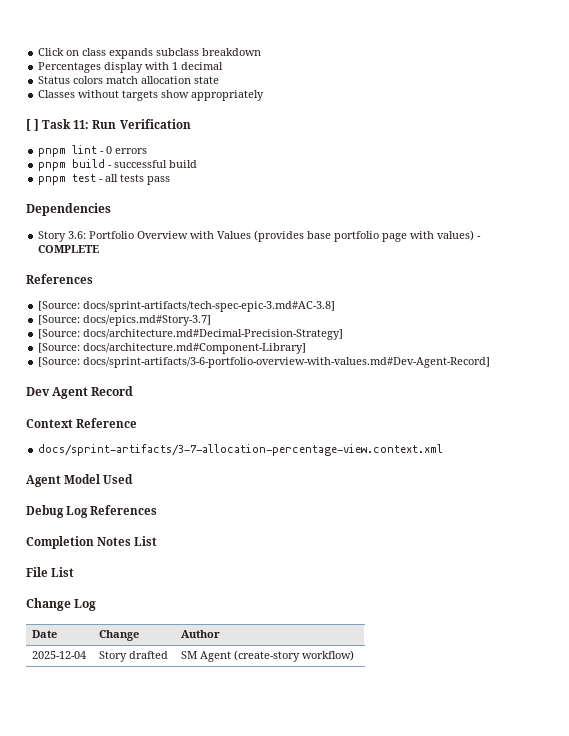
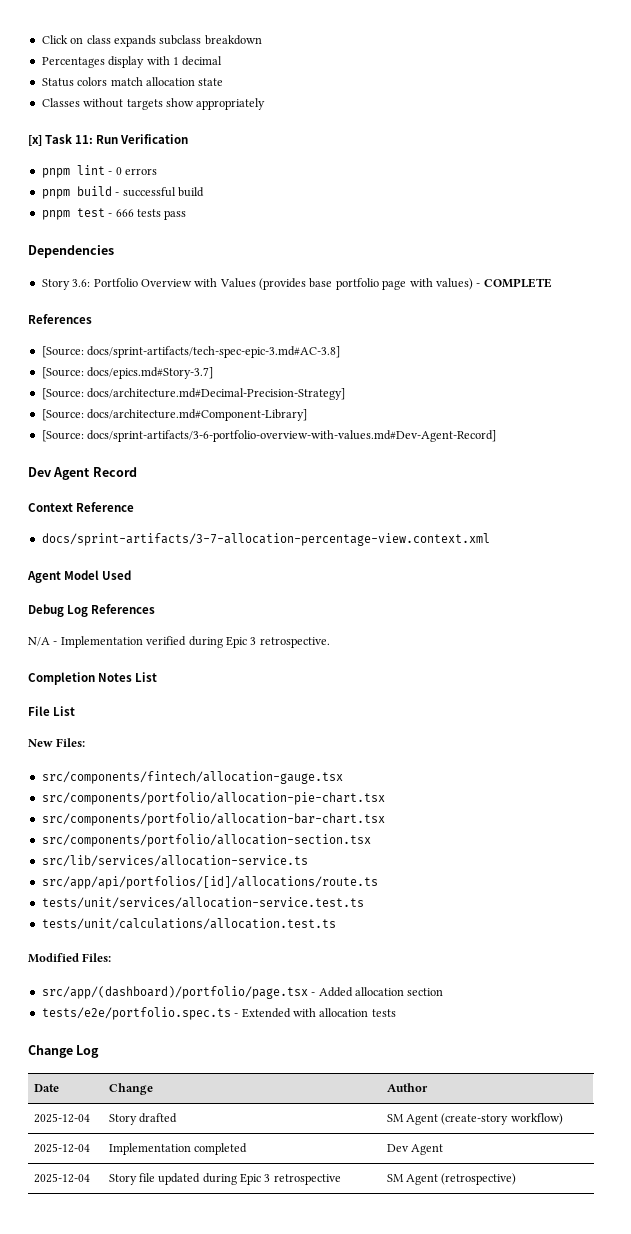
- [ ] Task 11: Run Verification
+ [x] Task 11: Run Verification
- pnpm test - all tests pass
+ pnpm test - 666 tests pass
+ N/A - Implementation verified during Epic 3 retrospective.
+ New Files:
+ src/components/fintech/allocation-gauge.tsx
+ src/components/portfolio/allocation-pie-chart.tsx
+ src/components/portfolio/allocation-bar-chart.tsx
+ src/components/portfolio/allocation-section.tsx
+ src/lib/services/allocation-service.ts
+ src/app/api/portfolios/[id]/allocations/route.ts
+ tests/unit/services/allocation-service.test.ts
+ tests/unit/calculations/allocation.test.ts
+ Modified Files:
+ src/app/(dashboard)/portfolio/page.tsx - Added allocation section
+ tests/e2e/portfolio.spec.ts - Extended with allocation tests
+ 2025-12-04 | Implementation completed | Dev Agent
+ 2025-12-04 | Story file updated during Epic 3 retrospective | SM Agent (retrospective)

